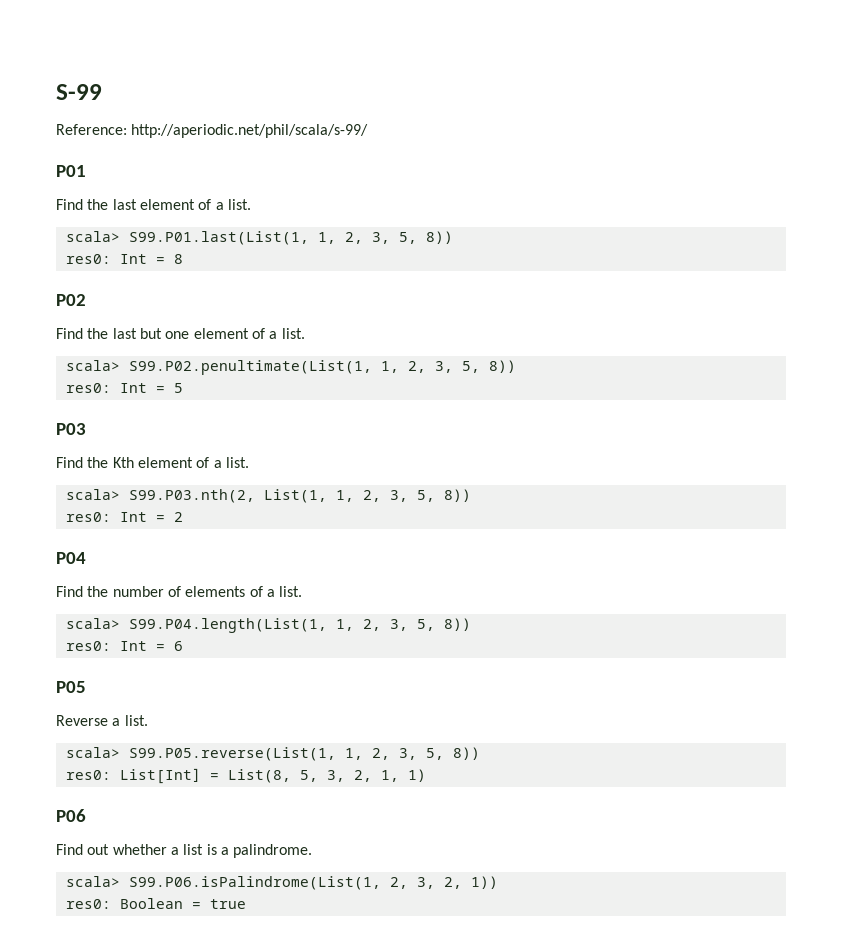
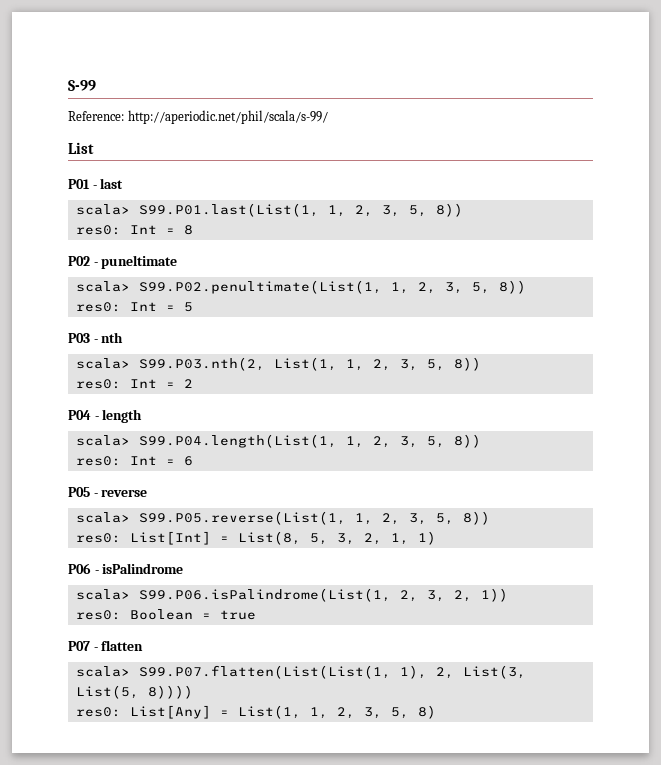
+ List
- P01
- Find the last element of a list.
+ P01 - last
- P02
- Find the last but one element of a list.
+ P02 - puneltimate
- P03
- Find the Kth element of a list.
+ P03 - nth
- P04
- Find the number of elements of a list.
+ P04 - length
- P05
- Reverse a list.
+ P05 - reverse
- P06
- Find out whether a list is a palindrome.
+ P06 - isPalindrome
+ P07 - flatten
+ scala> S99.P07.flatten(List(List(1, 1), 2, List(3, List(5, 8))))
+ res0: List[Any] = List(1, 1, 2, 3, 5, 8)

